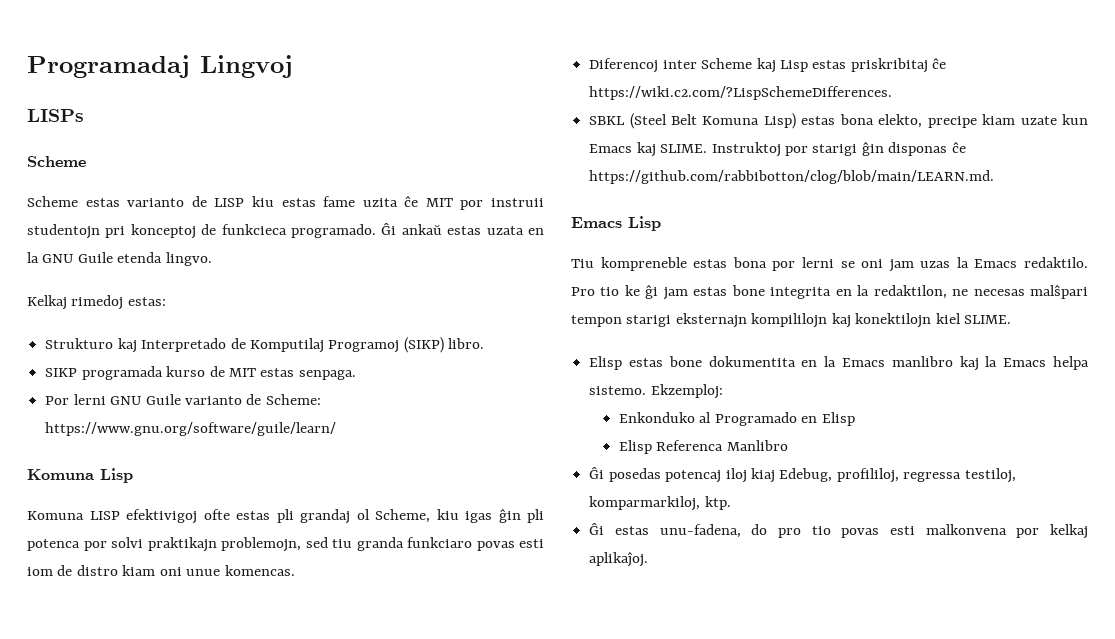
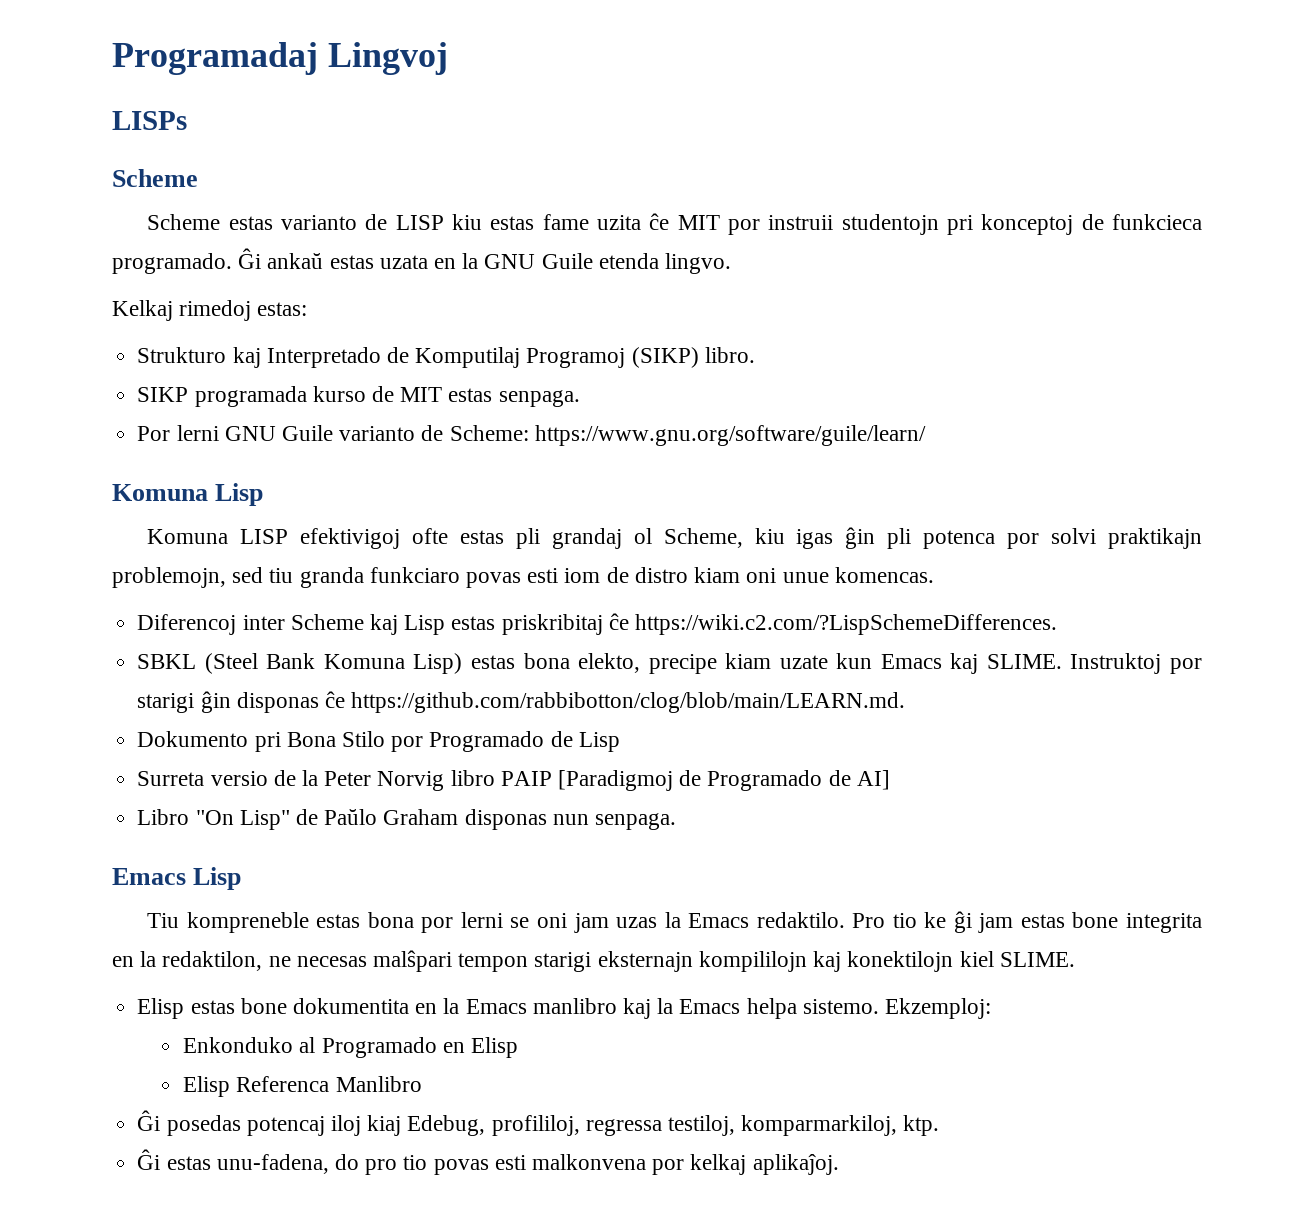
- SBKL (Steel Belt Komuna Lisp) estas bona elekto, precipe kiam uzate kun Emacs kaj SLIME.
+ SBKL (Steel Bank Komuna Lisp) estas bona elekto, precipe kiam uzate kun Emacs kaj SLIME.
+ Dokumento pri Bona Stilo por Programado de Lisp
+ Surreta versio de la Peter Norvig libro PAIP [Paradigmoj de Programado de AI]
+ Libro "On Lisp" de Paŭlo Graham disponas nun senpaga.

